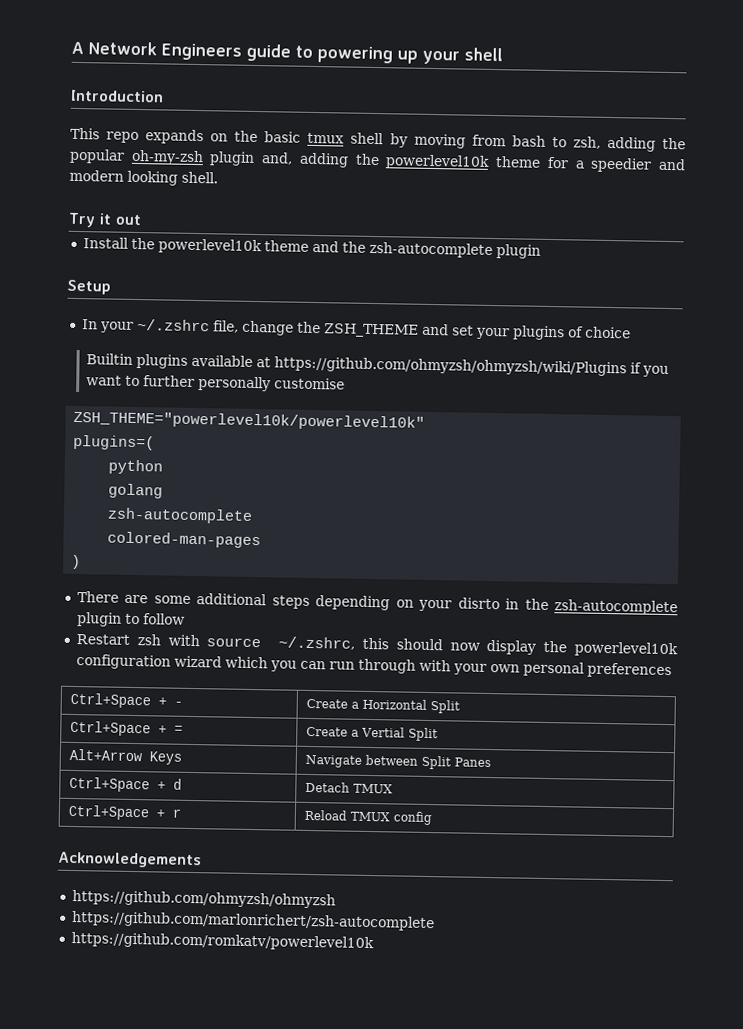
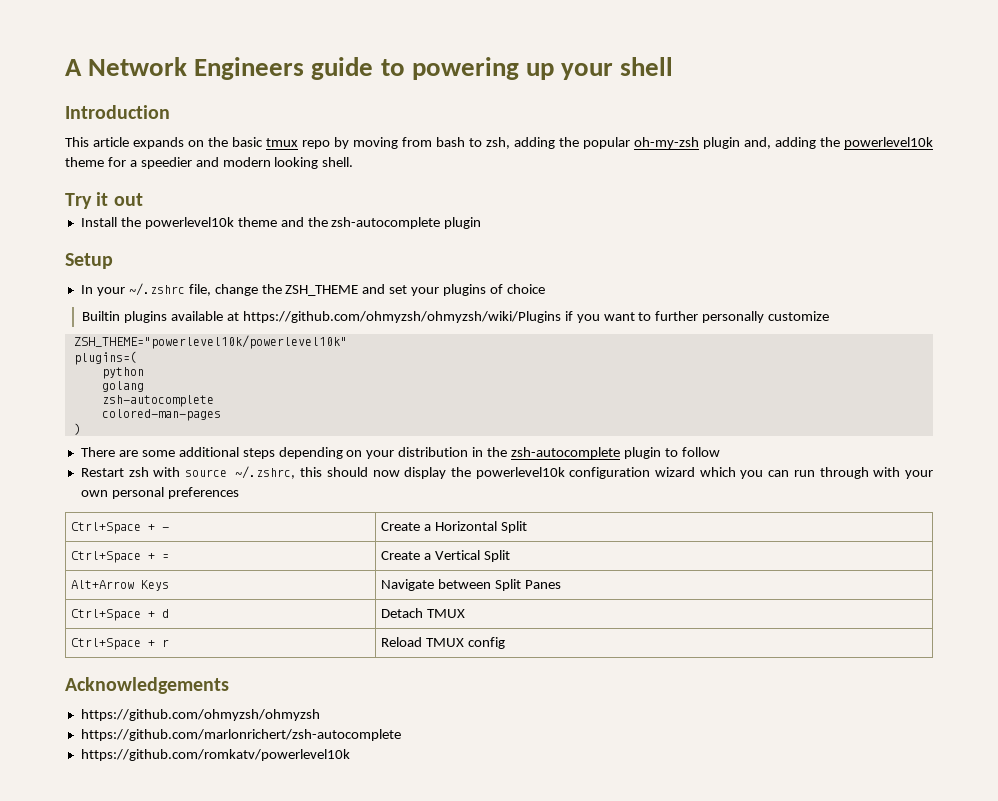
- This repo expands on the basic tmux shell by moving from bash to zsh, adding the popular oh-my-zsh plugin and, adding the powerlevel10k theme for a speedier and modern looking shell.
+ This article expands on the basic tmux repo by moving from bash to zsh, adding the popular oh-my-zsh plugin and, adding the powerlevel10k theme for a speedier and modern looking shell.
- Builtin plugins available at https://github.com/ohmyzsh/ohmyzsh/wiki/Plugins if you want to further personally customise
+ Builtin plugins available at https://github.com/ohmyzsh/ohmyzsh/wiki/Plugins if you want to further personally customize
- There are some additional steps depending on your disrto in the zsh-autocomplete plugin to follow
+ There are some additional steps depending on your distribution in the zsh-autocomplete plugin to follow
- Ctrl+Space + = | Create a Vertial Split
+ Ctrl+Space + = | Create a Vertical Split

